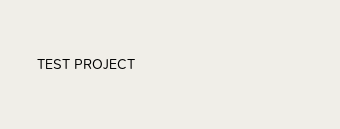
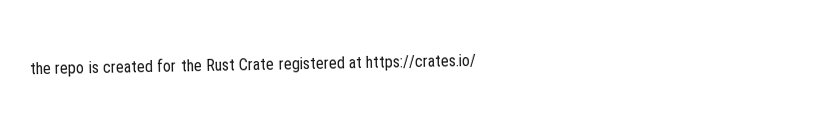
- TEST PROJECT
+ the repo is created for the Rust Crate registered at https://crates.io/

